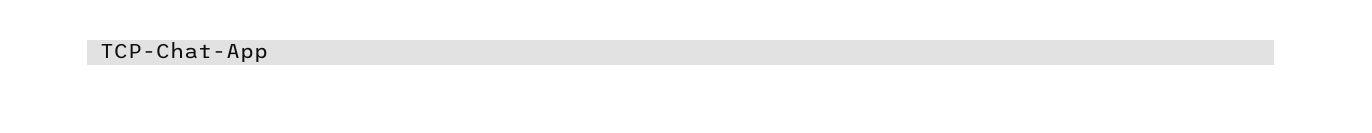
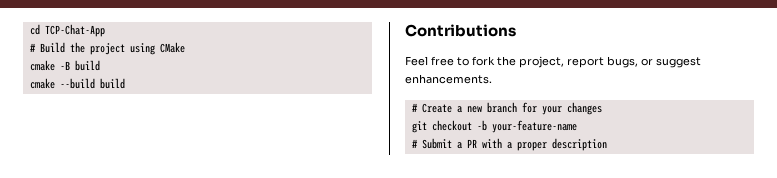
- TCP-Chat-App
+ cd TCP-Chat-App
+ # Build the project using CMake
+ cmake -B build
+ cmake --build build
+ Contributions
+ Feel free to fork the project, report bugs, or suggest enhancements.
+ # Create a new branch for your changes
+ git checkout -b your-feature-name
+ # Submit a PR with a proper description

